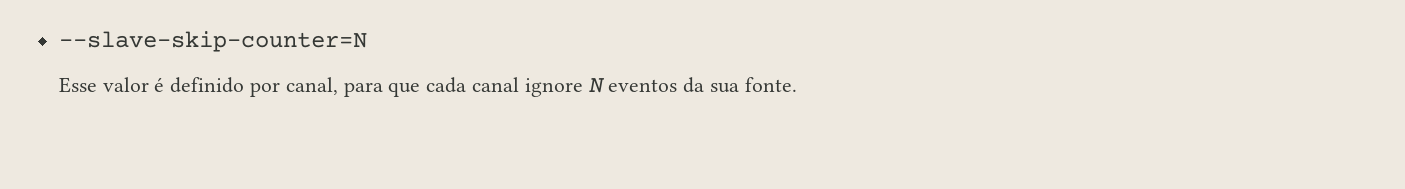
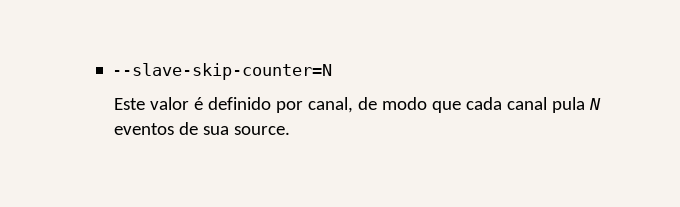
- Esse valor é definido por canal, para que cada canal ignore N eventos da sua fonte.
+ Este valor é definido por canal, de modo que cada canal pula N eventos de sua source.

